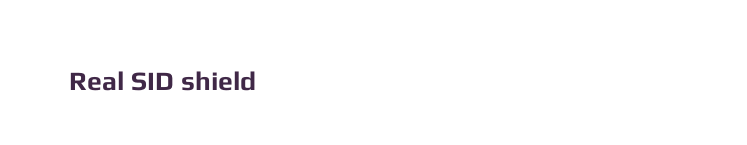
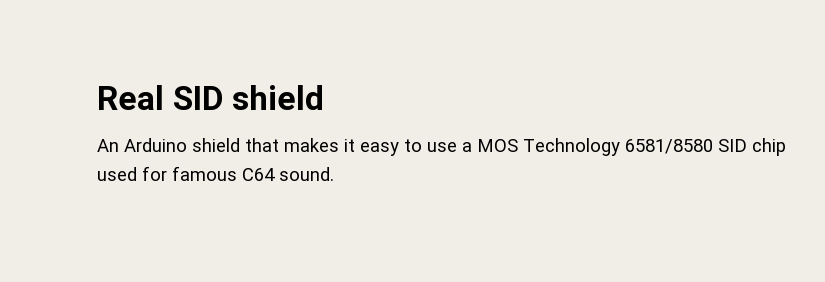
+ An Arduino shield that makes it easy to use a MOS Technology 6581/8580 SID chip used for famous C64 sound.

